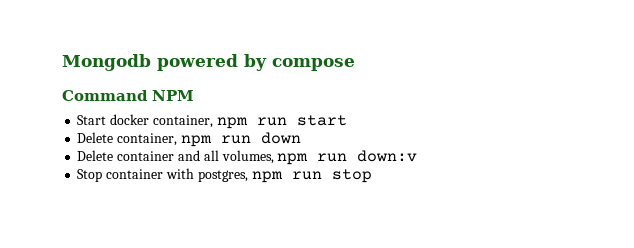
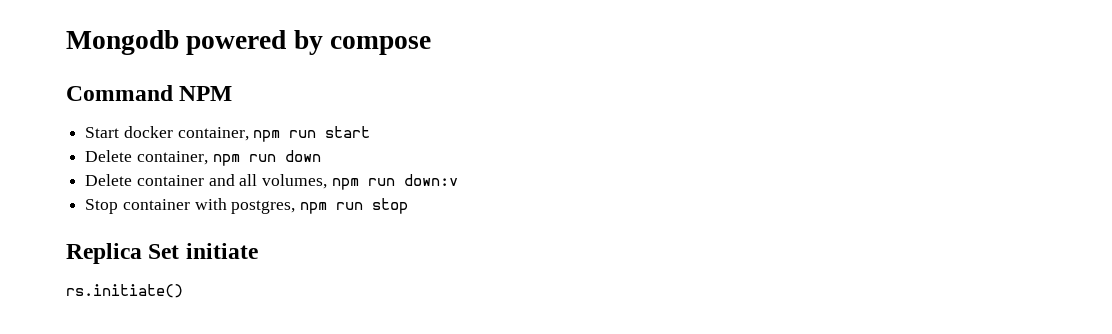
+ Replica Set initiate
+ rs.initiate()

